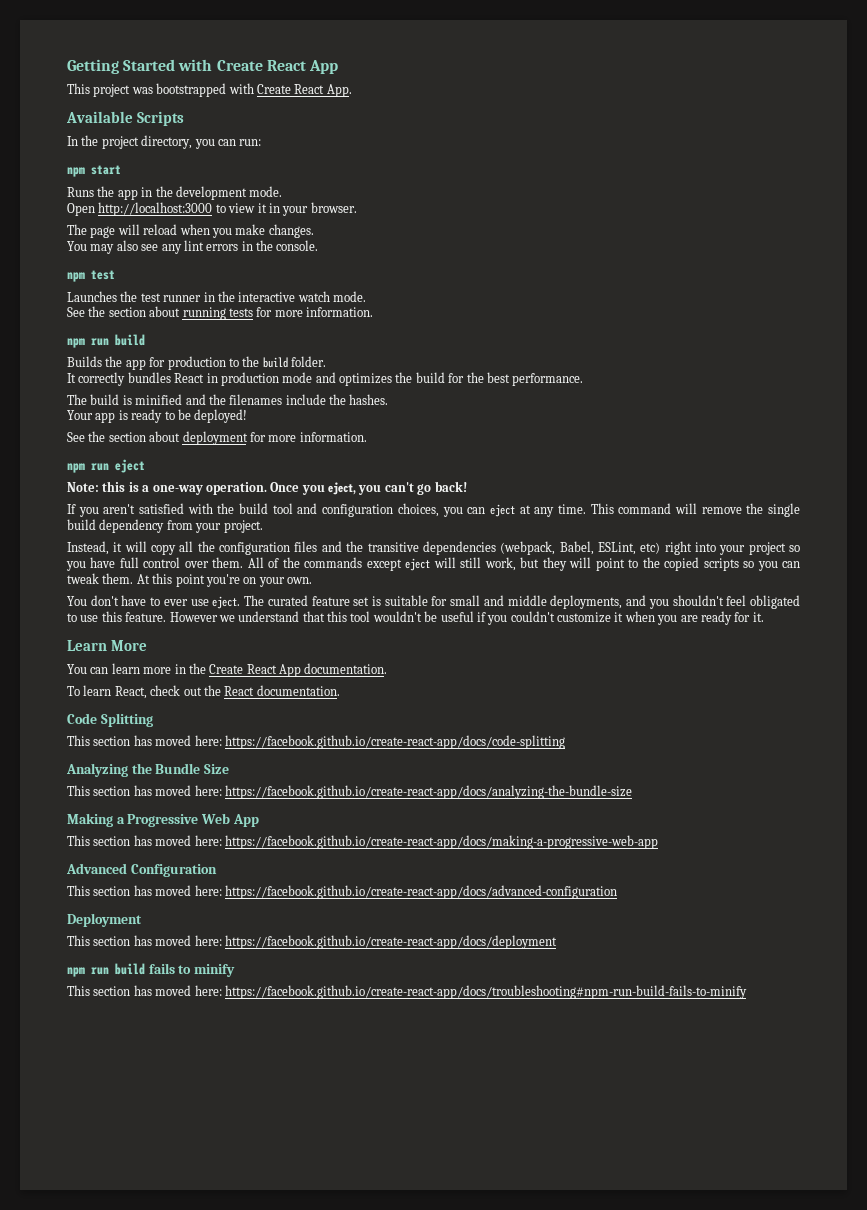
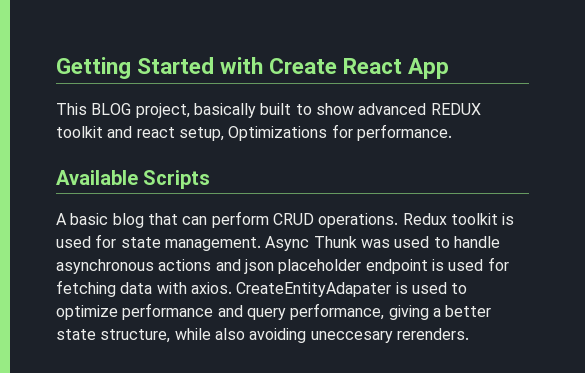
- This project was bootstrapped with Create React App.
+ This BLOG project, basically built to show advanced REDUX toolkit and react setup, Optimizations for performance.
  Available Scripts
- In the project directory, you can run:
- npm start
- Runs the app in the development mode.
- Open http://localhost:3000 to view it in your browser.
- The page will reload when you make changes.
- You may also see any lint errors in the console.
- npm test
- Launches the test runner in the interactive watch mode.
- See the section about running tests for more information.
- npm run build
- Builds the app for production to the build folder.
- It correctly bundles React in production mode and optimizes the build for the best performance.
- The build is minified and the filenames include the hashes.
- Your app is ready to be deployed!
- See the section about deployment for more information.
- npm run eject
- Note: this is a one-way operation. Once you eject, you can't go back!
- If you aren't satisfied with the build tool and configuration choices, you can eject at any time. This command will remove the single build dependency from your project.
- Instead, it will copy all the configuration files and the transitive dependencies (webpack, Babel, ESLint, etc) right into your project so you have full control over them. All of the commands except eject will still work, but they will point to the copied scripts so you can tweak them. At this point you're on your own.
- You don't have to ever use eject. The curated feature set is suitable for small and middle deployments, and you shouldn't feel obligated to use this feature. However we understand that this tool wouldn't be useful if you couldn't customize it when you are ready for it.
- Learn More
- You can learn more in the Create React App documentation.
- To learn React, check out the React documentation.
- Code Splitting
- This section has moved here: https://facebook.github.io/create-react-app/docs/code-splitting
- Analyzing the Bundle Size
- This section has moved here: https://facebook.github.io/create-react-app/docs/analyzing-the-bundle-size
- Making a Progressive Web App
- This section has moved here: https://facebook.github.io/create-react-app/docs/making-a-progressive-web-app
- Advanced Configuration
- This section has moved here: https://facebook.github.io/create-react-app/docs/advanced-configuration
- Deployment
- This section has moved here: https://facebook.github.io/create-react-app/docs/deployment
- npm run build fails to minify
- This section has moved here: https://facebook.github.io/create-react-app/docs/troubleshooting#npm-run-build-fails-to-minify
+ A basic blog that can perform CRUD operations. Redux toolkit is used for state management. Async Thunk was used to handle asynchronous actions and json placeholder endpoint is used for fetching data with axios. CreateEntityAdapater is used to optimize performance and query performance, giving a better state structure, while also avoiding uneccesary rerenders.

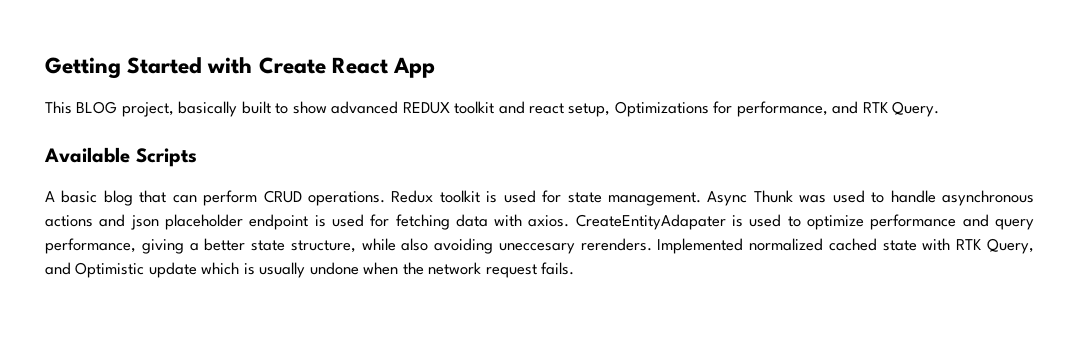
- This BLOG project, basically built to show advanced REDUX toolkit and react setup, Optimizations for performance.
+ This BLOG project, basically built to show advanced REDUX toolkit and react setup, Optimizations for performance, and RTK Query.
+ Implemented normalized cached state with RTK Query, and Optimistic update which is usually undone when the network request fails.

